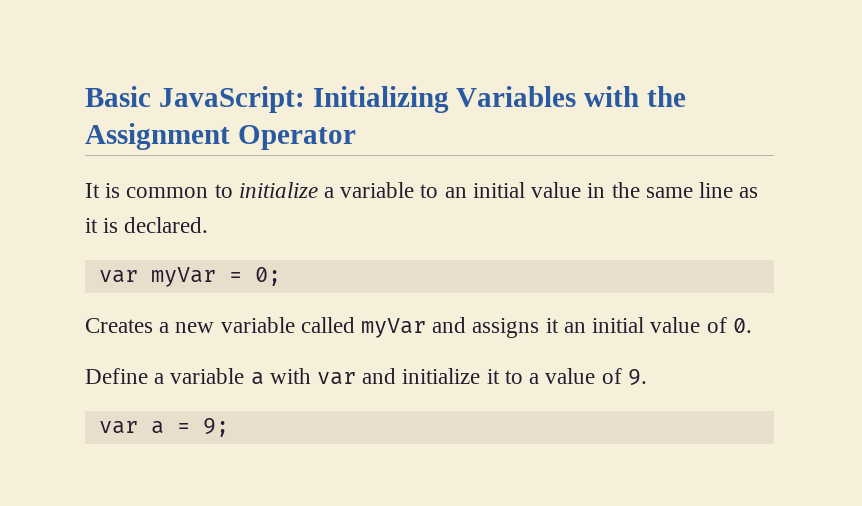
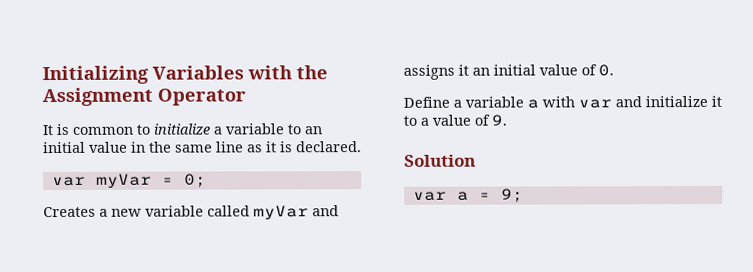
- Basic JavaScript: Initializing Variables with the Assignment Operator
+ Initializing Variables with the Assignment Operator
+ Solution

